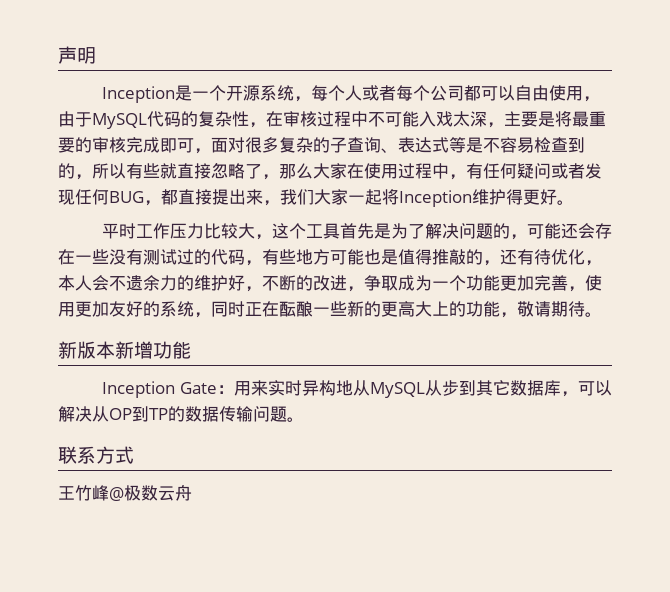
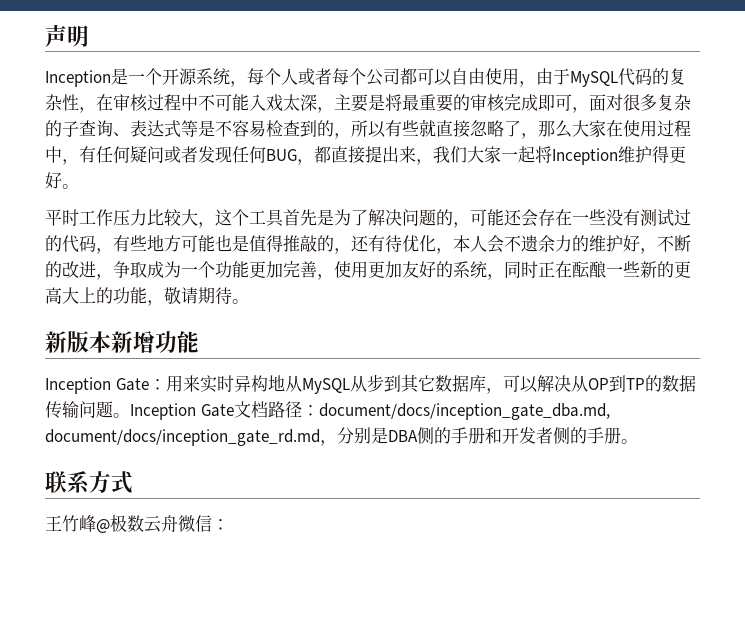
+ Inception Gate文档路径：document/docs/inception_gate_dba.md, document/docs/inception_gate_rd.md，分别是DBA侧的手册和开发者侧的手册。
- 王竹峰@极数云舟
+ 王竹峰@极数云舟微信：

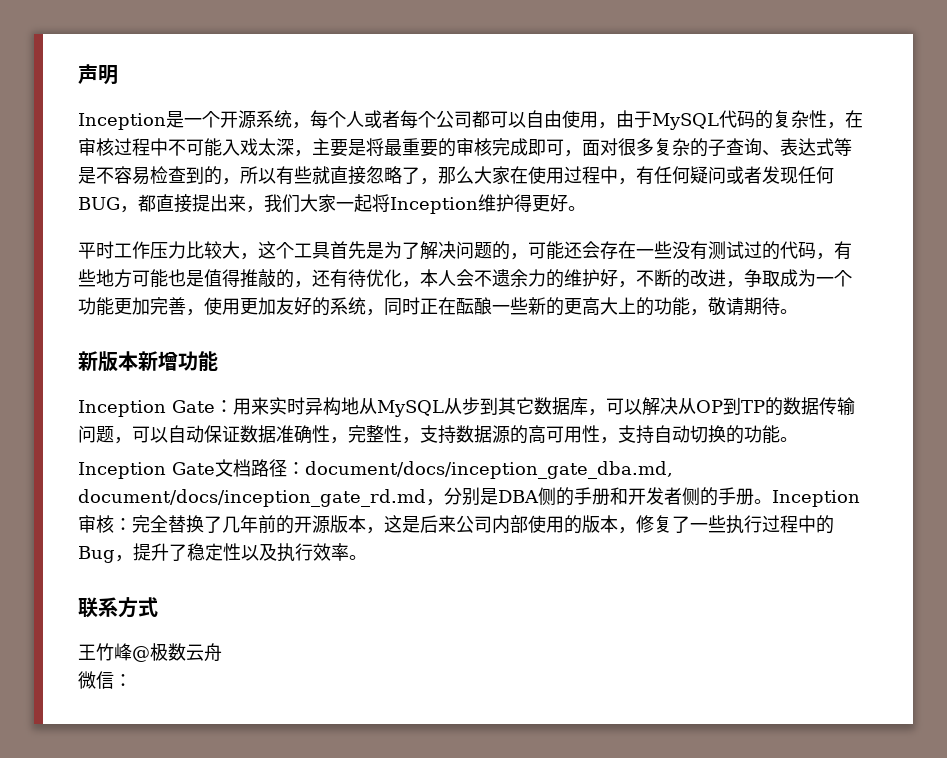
- Inception Gate：用来实时异构地从MySQL从步到其它数据库，可以解决从OP到TP的数据传输问题。Inception Gate文档路径：document/docs/inception_gate_dba.md, document/docs/inception_gate_rd.md，分别是DBA侧的手册和开发者侧的手册。
+ Inception Gate：用来实时异构地从MySQL从步到其它数据库，可以解决从OP到TP的数据传输问题，可以自动保证数据准确性，完整性，支持数据源的高可用性，支持自动切换的功能。
+ Inception Gate文档路径：document/docs/inception_gate_dba.md, document/docs/inception_gate_rd.md，分别是DBA侧的手册和开发者侧的手册。Inception审核：完全替换了几年前的开源版本，这是后来公司内部使用的版本，修复了一些执行过程中的Bug，提升了稳定性以及执行效率。
- 王竹峰@极数云舟微信：
+ 王竹峰@极数云舟
+ 微信：

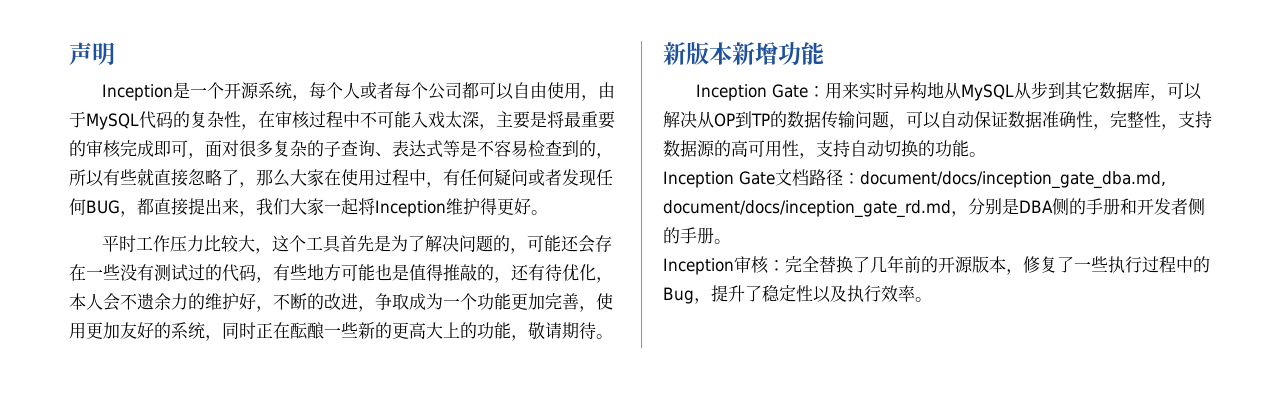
- Inception Gate文档路径：document/docs/inception_gate_dba.md, document/docs/inception_gate_rd.md，分别是DBA侧的手册和开发者侧的手册。Inception审核：完全替换了几年前的开源版本，这是后来公司内部使用的版本，修复了一些执行过程中的Bug，提升了稳定性以及执行效率。
+ Inception Gate文档路径：document/docs/inception_gate_dba.md, document/docs/inception_gate_rd.md，分别是DBA侧的手册和开发者侧的手册。
+ Inception审核：完全替换了几年前的开源版本，修复了一些执行过程中的Bug，提升了稳定性以及执行效率。
- 联系方式
- 王竹峰@极数云舟
- 微信：

